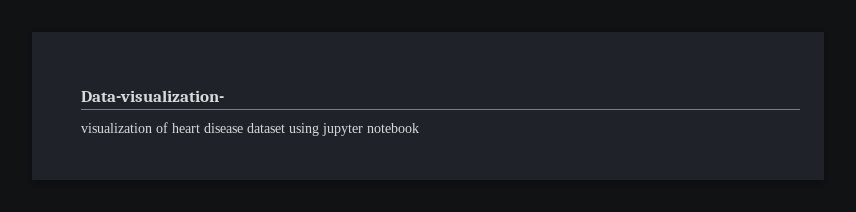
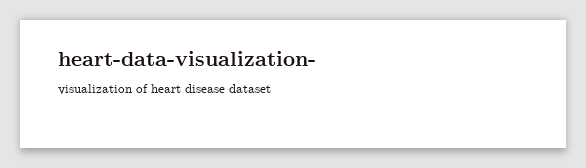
- Data-visualization-
+ heart-data-visualization-
- visualization of heart disease dataset using jupyter notebook
+ visualization of heart disease dataset

